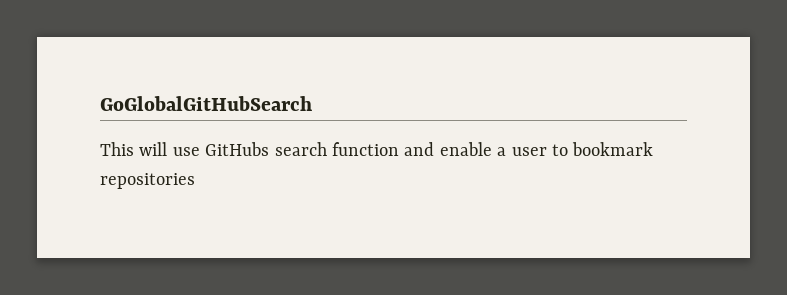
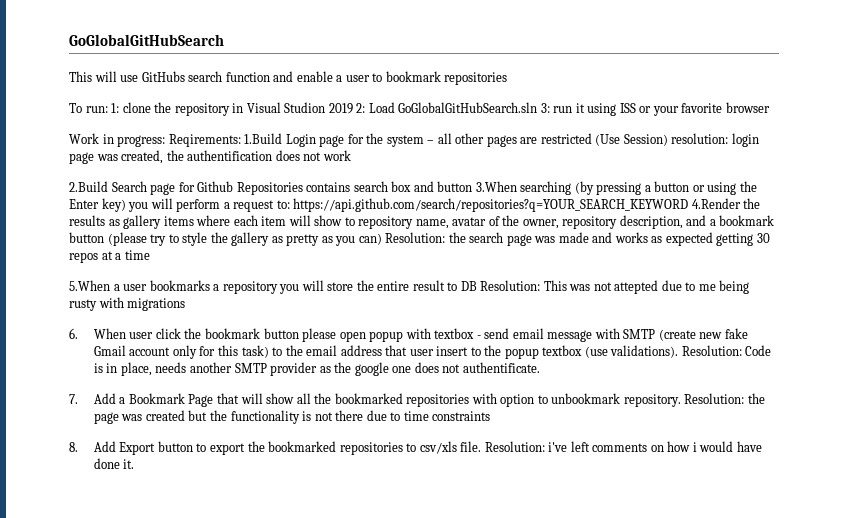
+ To run: 1: clone the repository in Visual Studion 2019 2: Load GoGlobalGitHubSearch.sln 3: run it using ISS or your favorite browser
+ Work in progress: Reqirements: 1.Build Login page for the system – all other pages are restricted (Use Session) resolution: login page was created, the authentification does not work
+ 2.Build Search page for Github Repositories contains search box and button 3.When searching (by pressing a button or using the Enter key) you will perform a request to: https://api.github.com/search/repositories?q=YOUR_SEARCH_KEYWORD 4.Render the results as gallery items where each item will show to repository name, avatar of the owner, repository description, and a bookmark button (please try to style the gallery as pretty as you can) Resolution: the search page was made and works as expected getting 30 repos at a time
+ 5.When a user bookmarks a repository you will store the entire result to DB Resolution: This was not attepted due to me being rusty with migrations
+ 6. When user click the bookmark button please open popup with textbox - send email message with SMTP (create new fake Gmail account only for this task) to the email address that user insert to the popup textbox (use validations). Resolution: Code is in place, needs another SMTP provider as the google one does not authentificate.
+ 7. Add a Bookmark Page that will show all the bookmarked repositories with option to unbookmark repository. Resolution: the page was created but the functionality is not there due to time constraints
+ 8. Add Export button to export the bookmarked repositories to csv/xls file. Resolution: i've left comments on how i would have done it.

